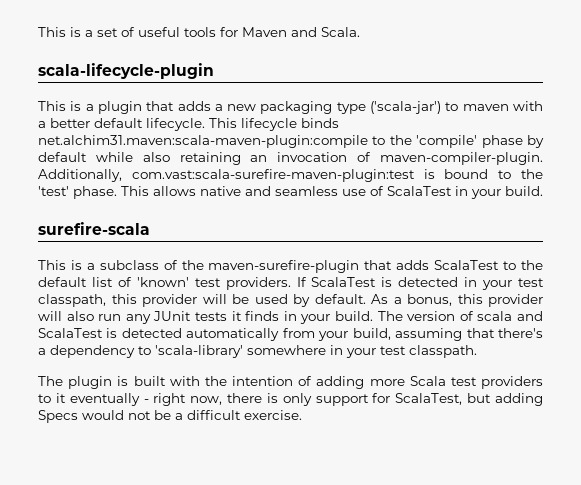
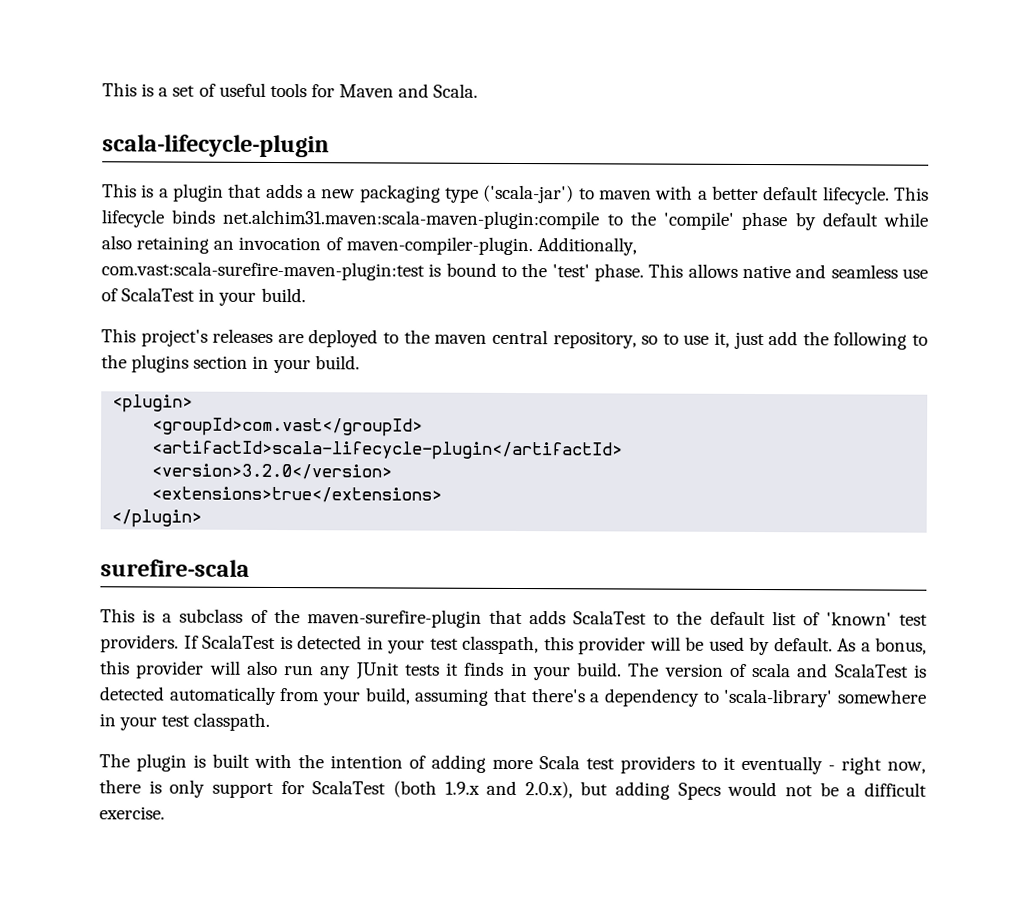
+ This project's releases are deployed to the maven central repository, so to use it, just add the following to the plugins section in your build.
+ <plugin>
+ <groupId>com.vast</groupId>
+ <artifactId>scala-lifecycle-plugin</artifactId>
+ <version>3.2.0</version>
+ <extensions>true</extensions>
+ </plugin>
- The plugin is built with the intention of adding more Scala test providers to it eventually - right now, there is only support for ScalaTest, but adding Specs would not be a difficult exercise.
+ The plugin is built with the intention of adding more Scala test providers to it eventually - right now, there is only support for ScalaTest (both 1.9.x and 2.0.x), but adding Specs would not be a difficult exercise.

